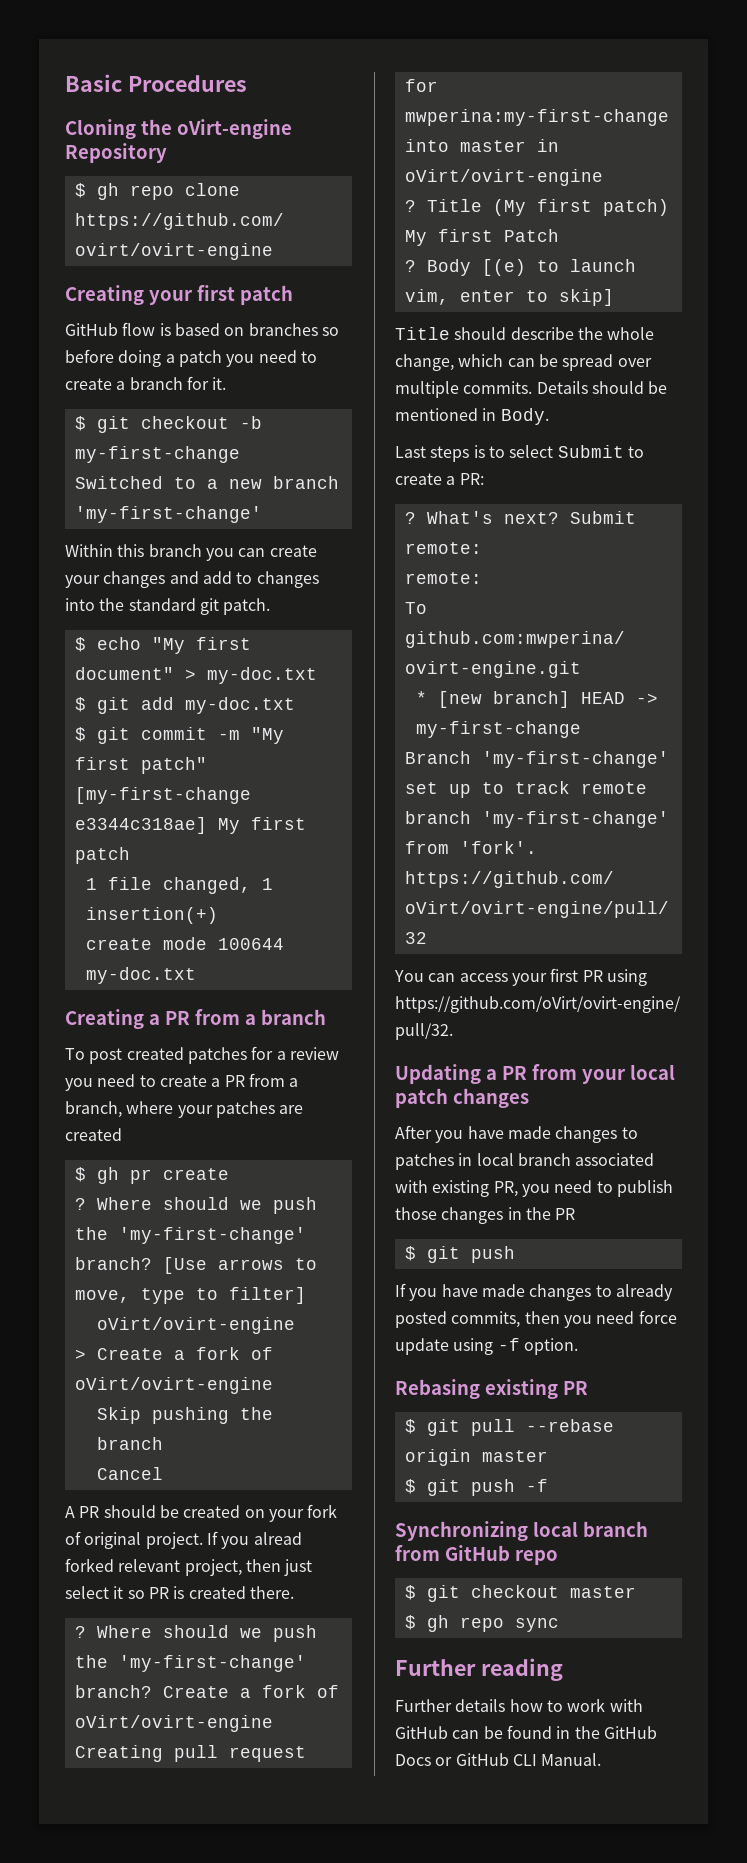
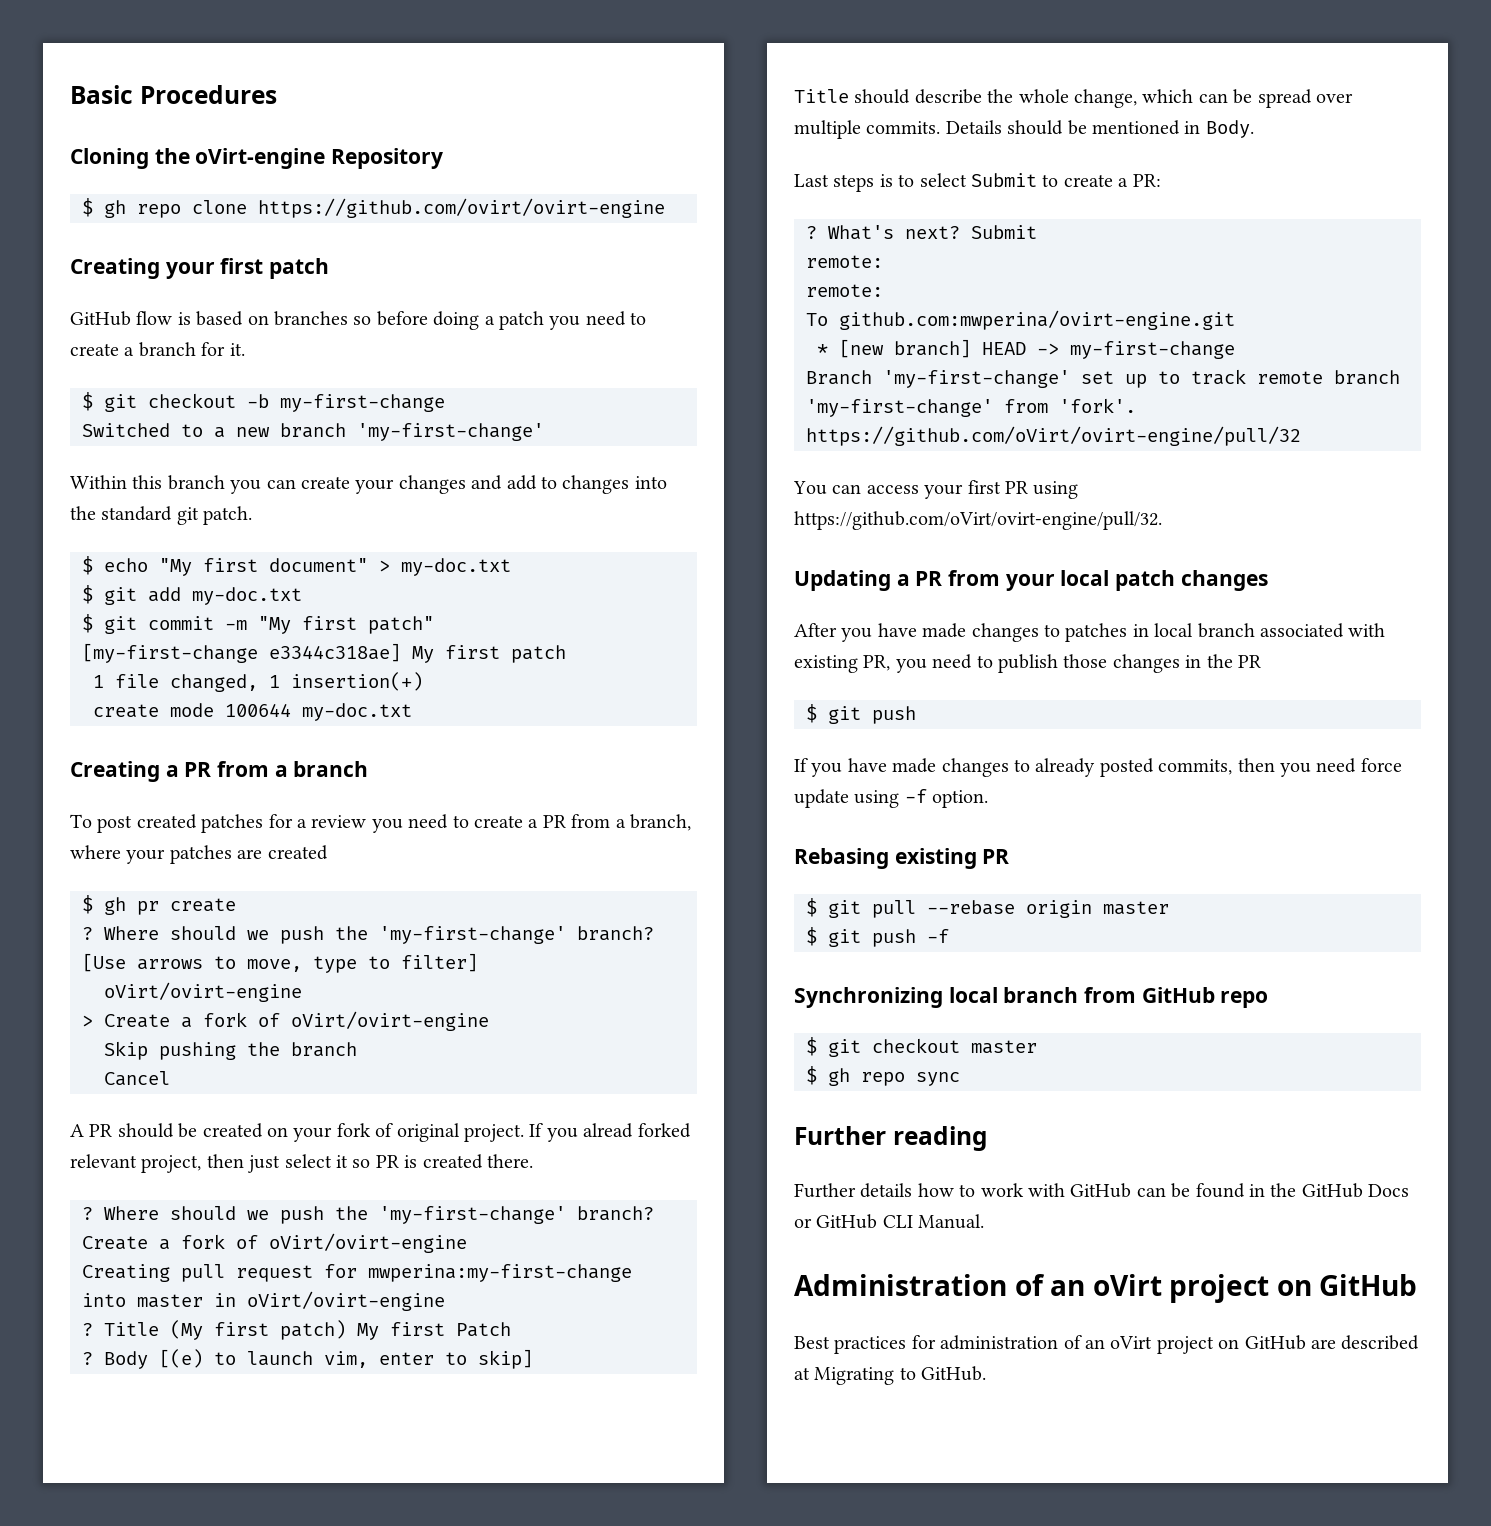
+ Administration of an oVirt project on GitHub
+ Best practices for administration of an oVirt project on GitHub are described at Migrating to GitHub.

